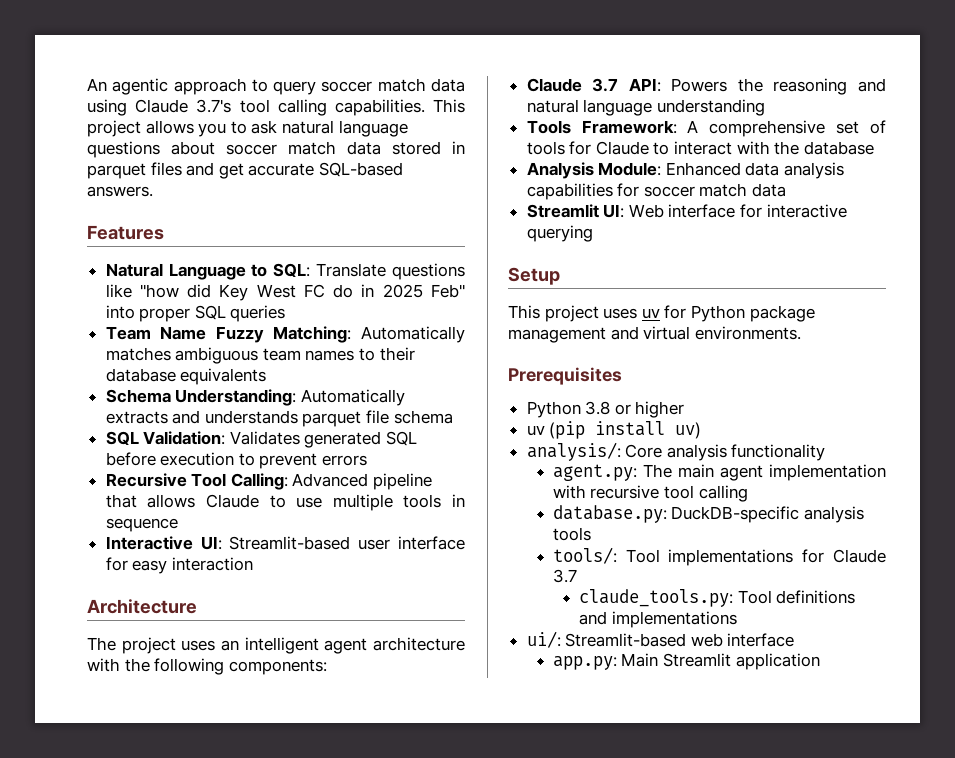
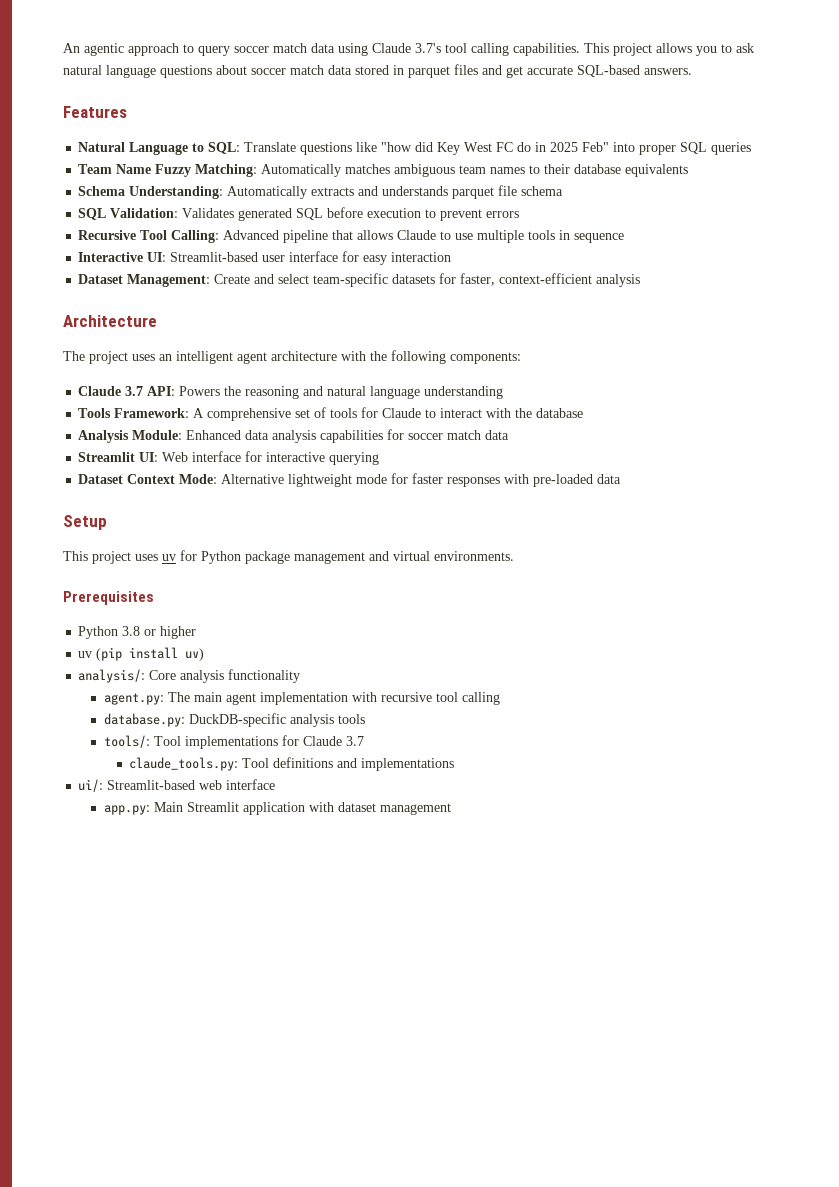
+ Dataset Management: Create and select team-specific datasets for faster, context-efficient analysis
+ Dataset Context Mode: Alternative lightweight mode for faster responses with pre-loaded data
- app.py: Main Streamlit application
+ app.py: Main Streamlit application with dataset management

